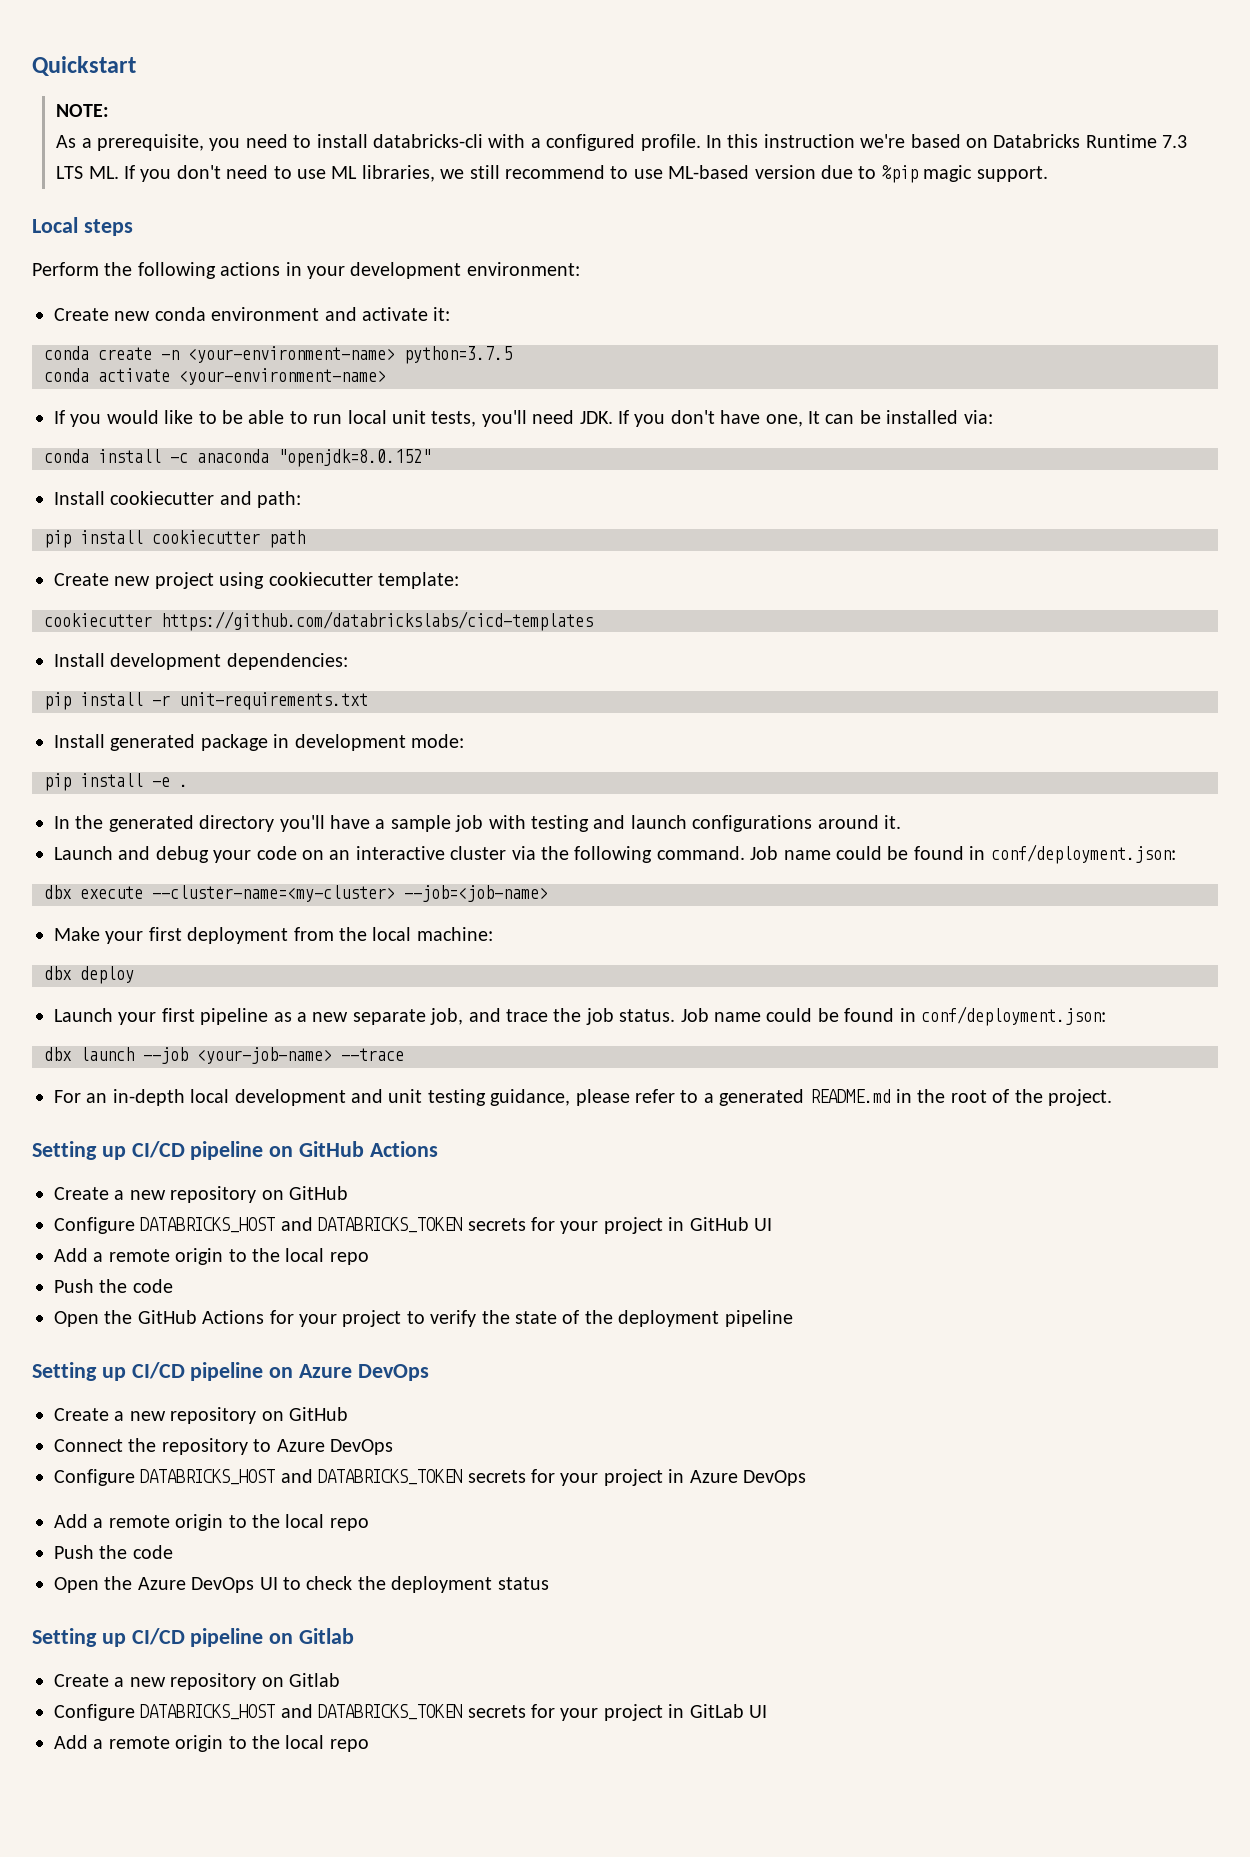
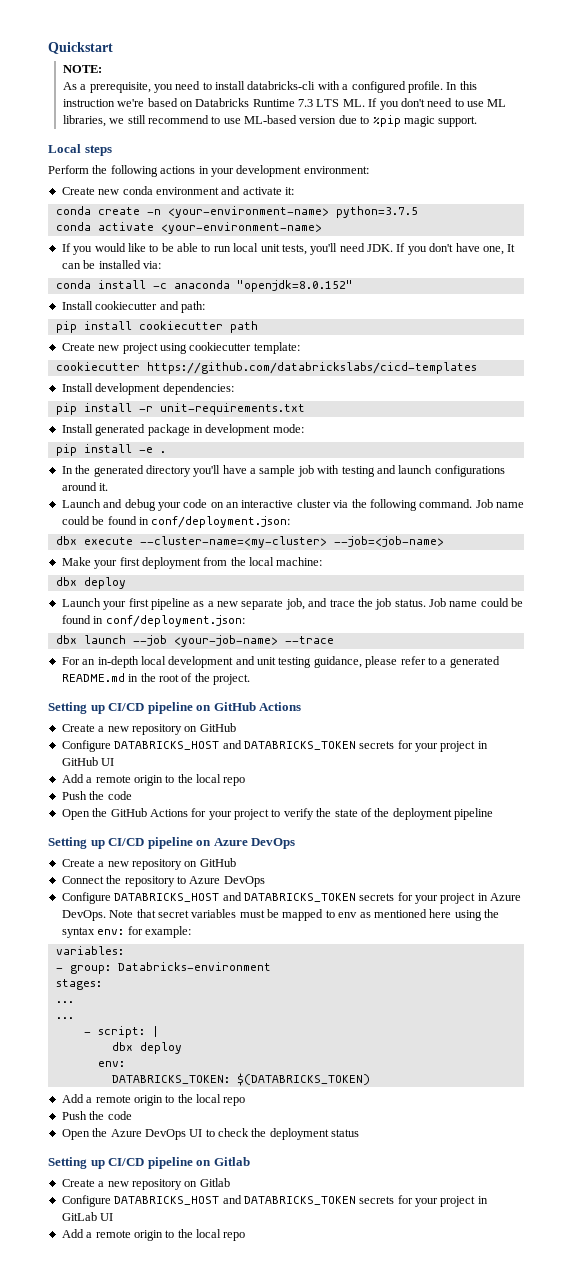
- Configure DATABRICKS_HOST and DATABRICKS_TOKEN secrets for your project in Azure DevOps
+ Configure DATABRICKS_HOST and DATABRICKS_TOKEN secrets for your project in Azure DevOps. Note that secret variables must be mapped to env as mentioned here using the syntax env: for example:
+ variables:
+ - group: Databricks-environment
+ stages:
+ ...
+ ...
+ - script: |
+ dbx deploy
+ env:
+ DATABRICKS_TOKEN: $(DATABRICKS_TOKEN)

